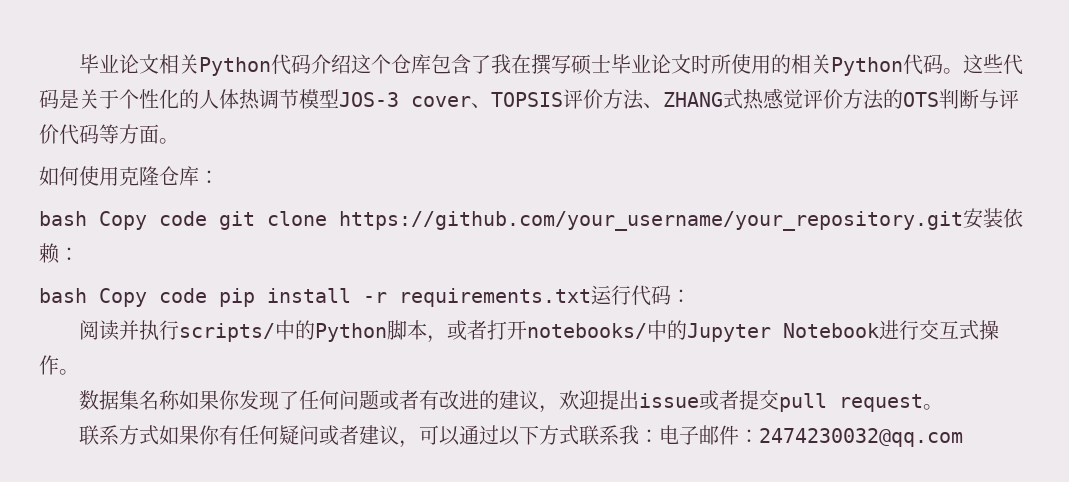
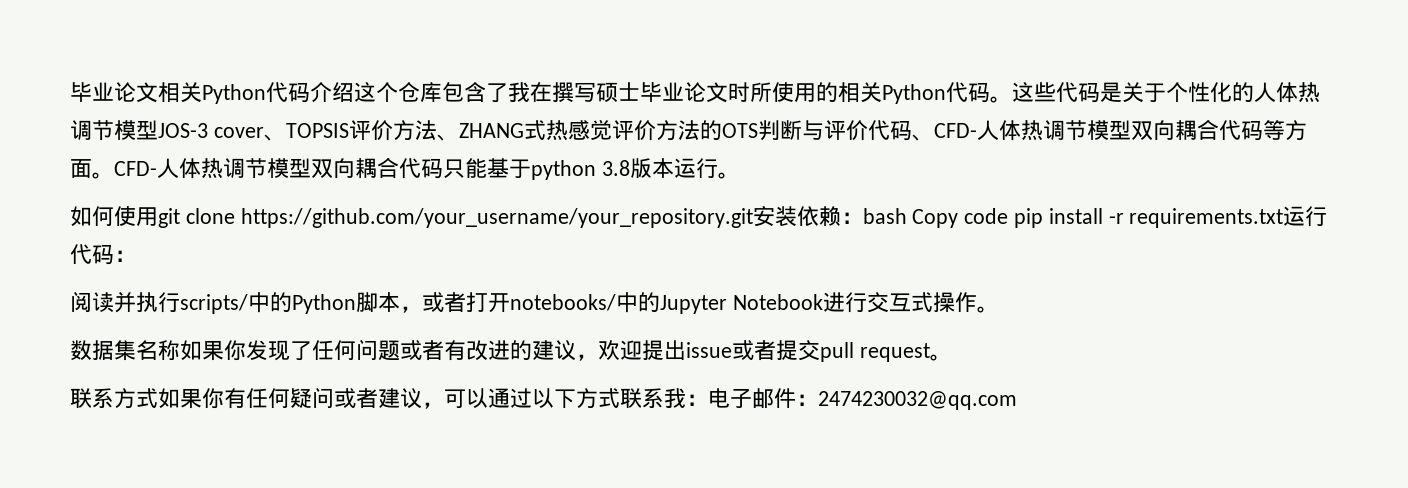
- 这些代码是关于个性化的人体热调节模型JOS-3 cover、TOPSIS评价方法、ZHANG式热感觉评价方法的OTS判断与评价代码等方面。
- 如何使用克隆仓库：
- bash Copy code git clone https://github.com/your_username/your_repository.git安装依赖：
- bash Copy code pip install -r requirements.txt运行代码：
+ 这些代码是关于个性化的人体热调节模型JOS-3 cover、TOPSIS评价方法、ZHANG式热感觉评价方法的OTS判断与评价代码、CFD-人体热调节模型双向耦合代码等方面。CFD-人体热调节模型双向耦合代码只能基于python 3.8版本运行。
+ 如何使用git clone https://github.com/your_username/your_repository.git安装依赖：bash Copy code pip install -r requirements.txt运行代码：

